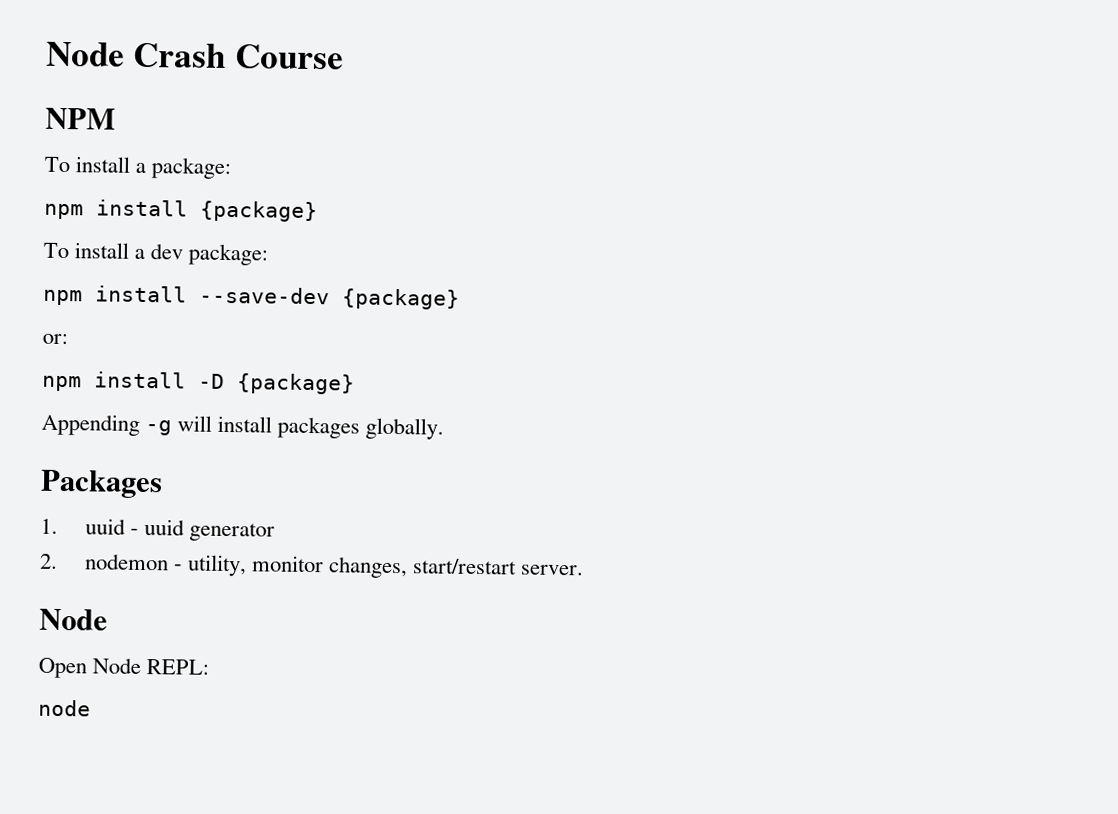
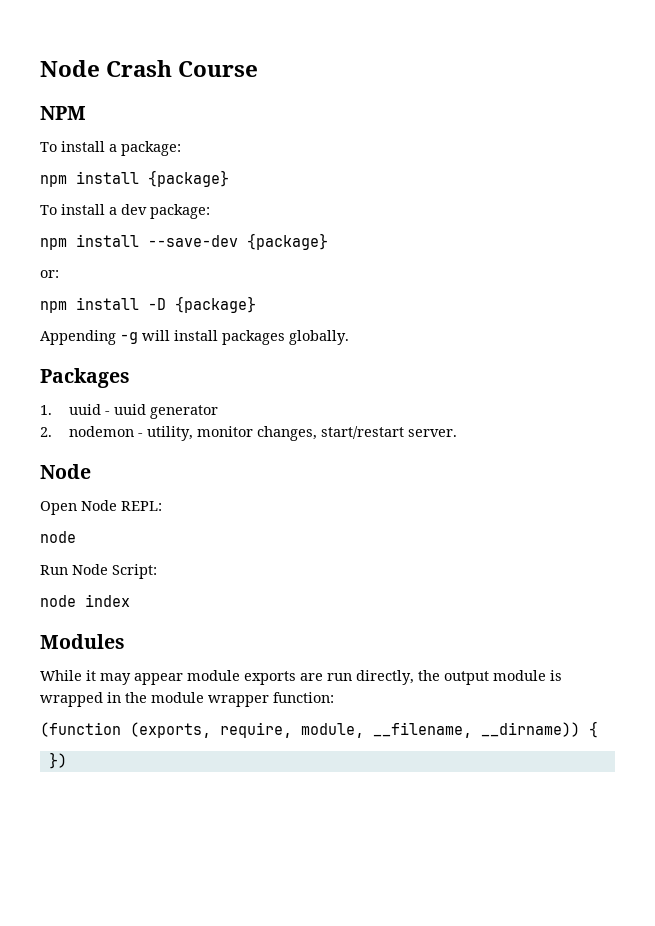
+ Run Node Script:
+ node index
+ Modules
+ While it may appear module exports are run directly, the output module is wrapped in the module wrapper function:
+ (function (exports, require, module, __filename, __dirname)) {
+ })

